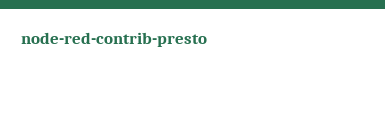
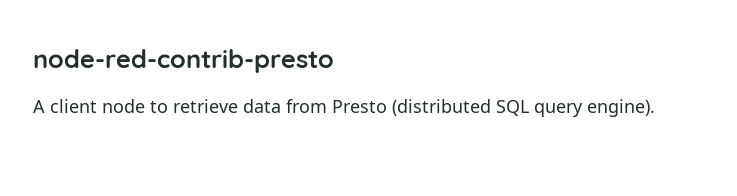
+ A client node to retrieve data from Presto (distributed SQL query engine).

